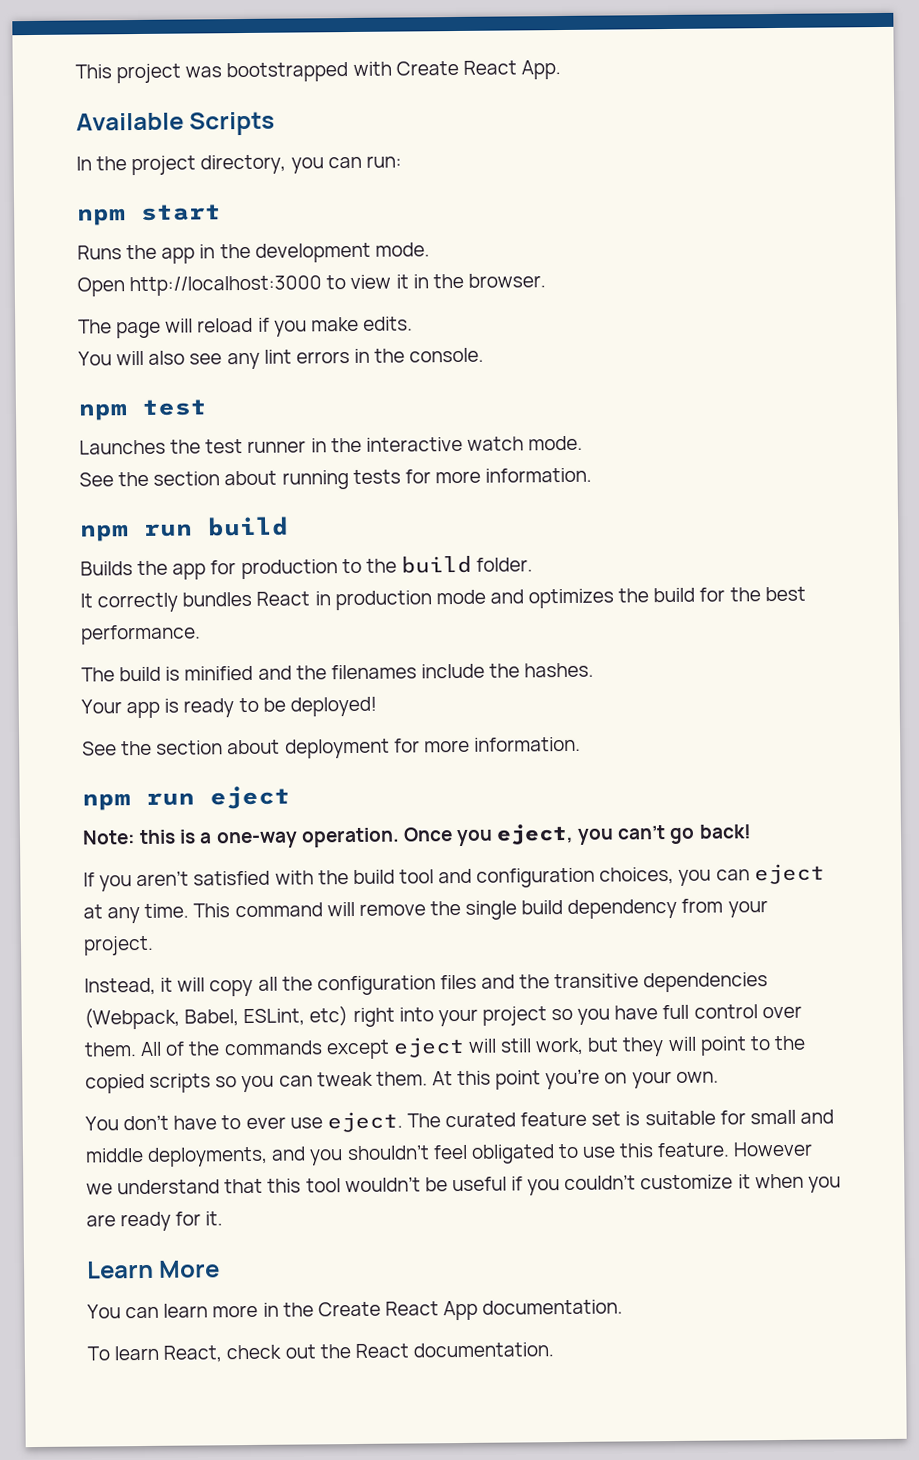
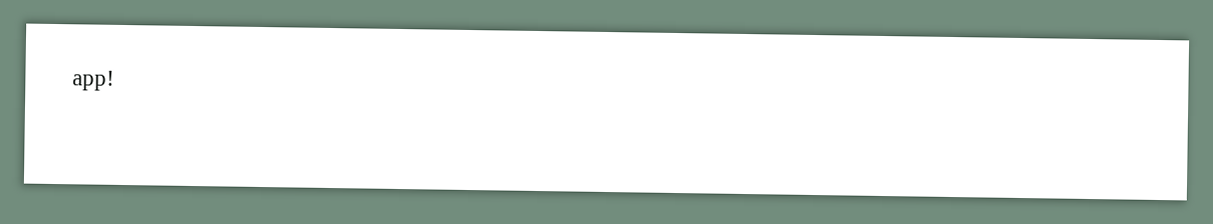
- This project was bootstrapped with Create React App.
- Available Scripts
- In the project directory, you can run:
- npm start
- Runs the app in the development mode.
- Open http://localhost:3000 to view it in the browser.
- The page will reload if you make edits.
- You will also see any lint errors in the console.
- npm test
- Launches the test runner in the interactive watch mode.
- See the section about running tests for more information.
- npm run build
- Builds the app for production to the build folder.
- It correctly bundles React in production mode and optimizes the build for the best performance.
- The build is minified and the filenames include the hashes.
- Your app is ready to be deployed!
- See the section about deployment for more information.
- npm run eject
- Note: this is a one-way operation. Once you eject, you can’t go back!
- If you aren’t satisfied with the build tool and configuration choices, you can eject at any time. This command will remove the single build dependency from your project.
- Instead, it will copy all the configuration files and the transitive dependencies (Webpack, Babel, ESLint, etc) right into your project so you have full control over them. All of the commands except eject will still work, but they will point to the copied scripts so you can tweak them. At this point you’re on your own.
- You don’t have to ever use eject. The curated feature set is suitable for small and middle deployments, and you shouldn’t feel obligated to use this feature. However we understand that this tool wouldn’t be useful if you couldn’t customize it when you are ready for it.
- Learn More
- You can learn more in the Create React App documentation.
- To learn React, check out the React documentation.
+ app!

